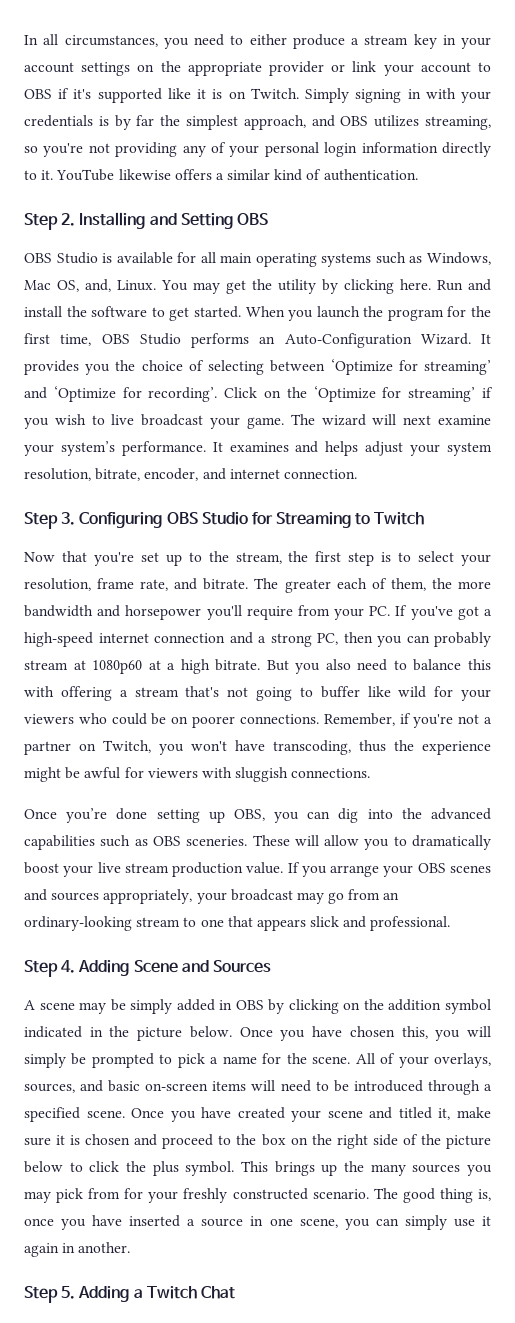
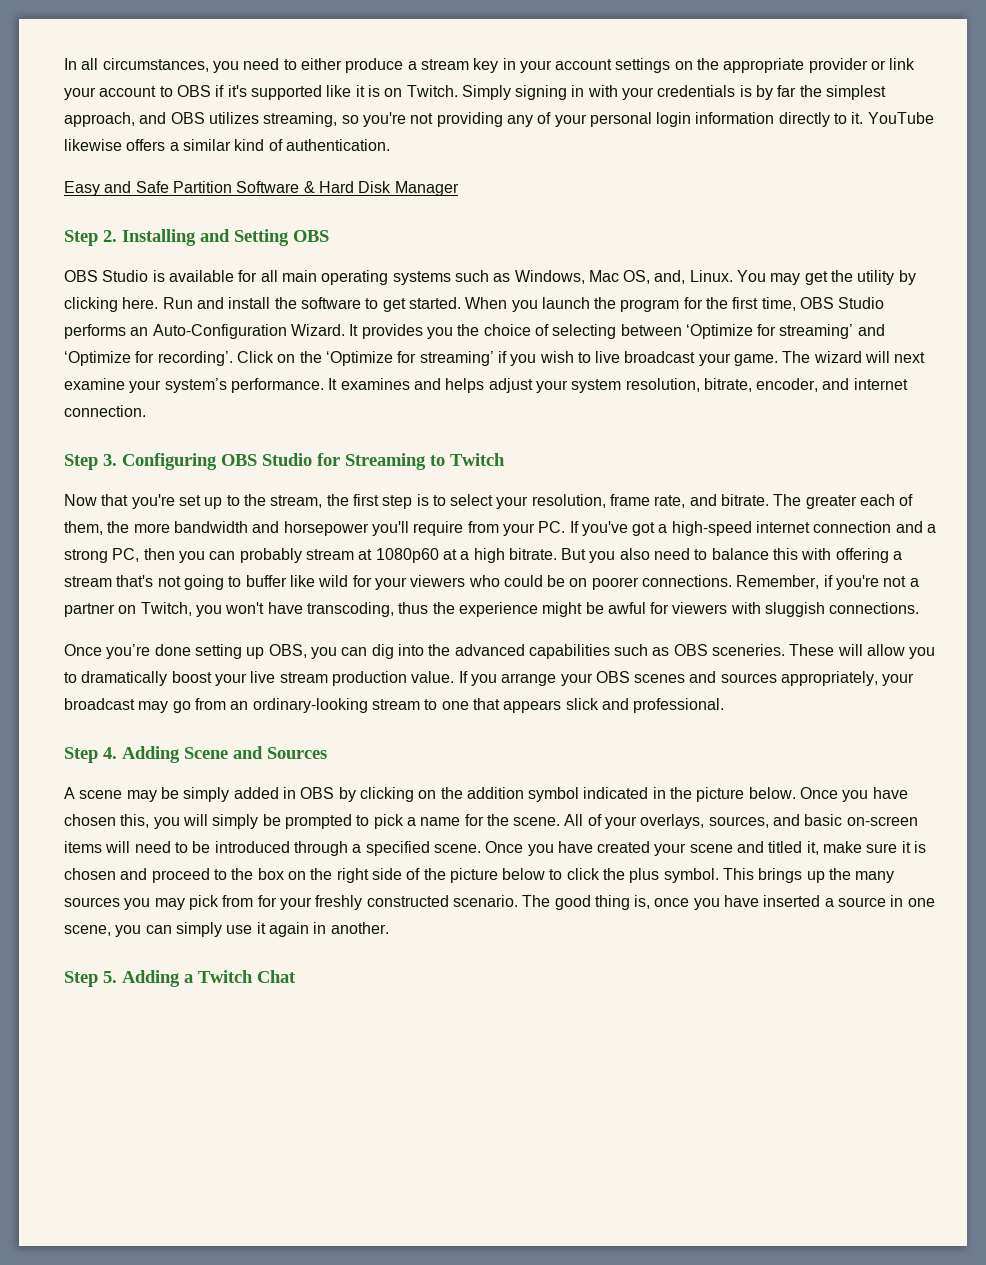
+ Easy and Safe Partition Software & Hard Disk Manager

